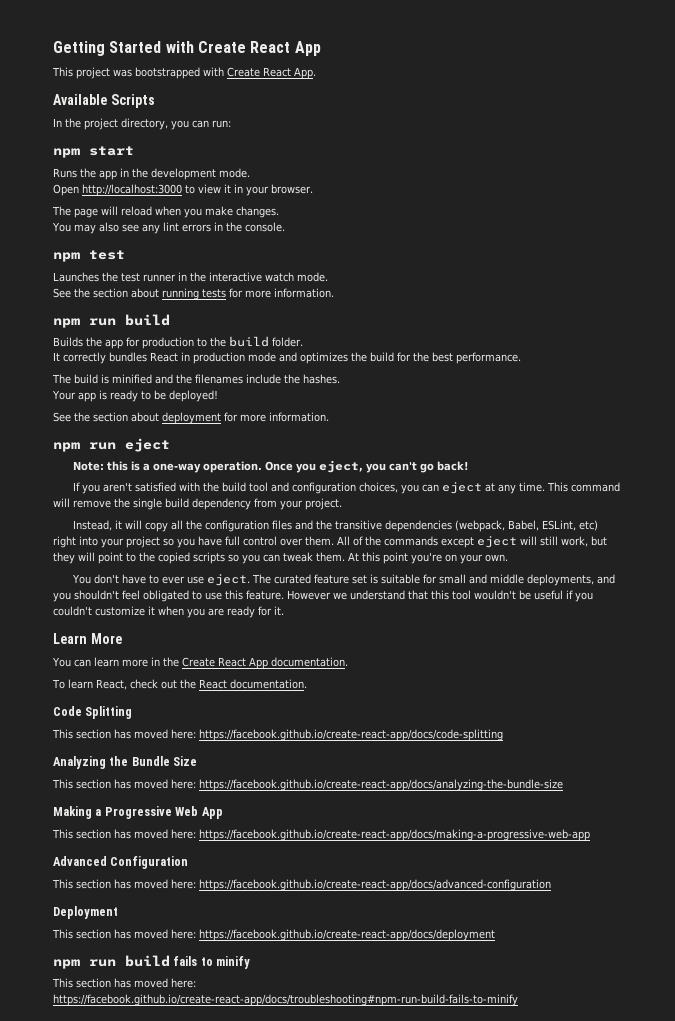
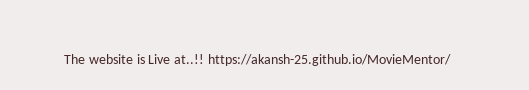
- Getting Started with Create React App
- This project was bootstrapped with Create React App.
- Available Scripts
- In the project directory, you can run:
- npm start
- Runs the app in the development mode.
- Open http://localhost:3000 to view it in your browser.
- The page will reload when you make changes.
- You may also see any lint errors in the console.
- npm test
- Launches the test runner in the interactive watch mode.
- See the section about running tests for more information.
- npm run build
- Builds the app for production to the build folder.
- It correctly bundles React in production mode and optimizes the build for the best performance.
- The build is minified and the filenames include the hashes.
- Your app is ready to be deployed!
- See the section about deployment for more information.
- npm run eject
- Note: this is a one-way operation. Once you eject, you can't go back!
- If you aren't satisfied with the build tool and configuration choices, you can eject at any time. This command will remove the single build dependency from your project.
- Instead, it will copy all the configuration files and the transitive dependencies (webpack, Babel, ESLint, etc) right into your project so you have full control over them. All of the commands except eject will still work, but they will point to the copied scripts so you can tweak them. At this point you're on your own.
- You don't have to ever use eject. The curated feature set is suitable for small and middle deployments, and you shouldn't feel obligated to use this feature. However we understand that this tool wouldn't be useful if you couldn't customize it when you are ready for it.
- Learn More
- You can learn more in the Create React App documentation.
- To learn React, check out the React documentation.
- Code Splitting
- This section has moved here: https://facebook.github.io/create-react-app/docs/code-splitting
- Analyzing the Bundle Size
- This section has moved here: https://facebook.github.io/create-react-app/docs/analyzing-the-bundle-size
- Making a Progressive Web App
- This section has moved here: https://facebook.github.io/create-react-app/docs/making-a-progressive-web-app
- Advanced Configuration
- This section has moved here: https://facebook.github.io/create-react-app/docs/advanced-configuration
- Deployment
- This section has moved here: https://facebook.github.io/create-react-app/docs/deployment
- npm run build fails to minify
- This section has moved here: https://facebook.github.io/create-react-app/docs/troubleshooting#npm-run-build-fails-to-minify
+ The website is Live at..!! https://akansh-25.github.io/MovieMentor/

